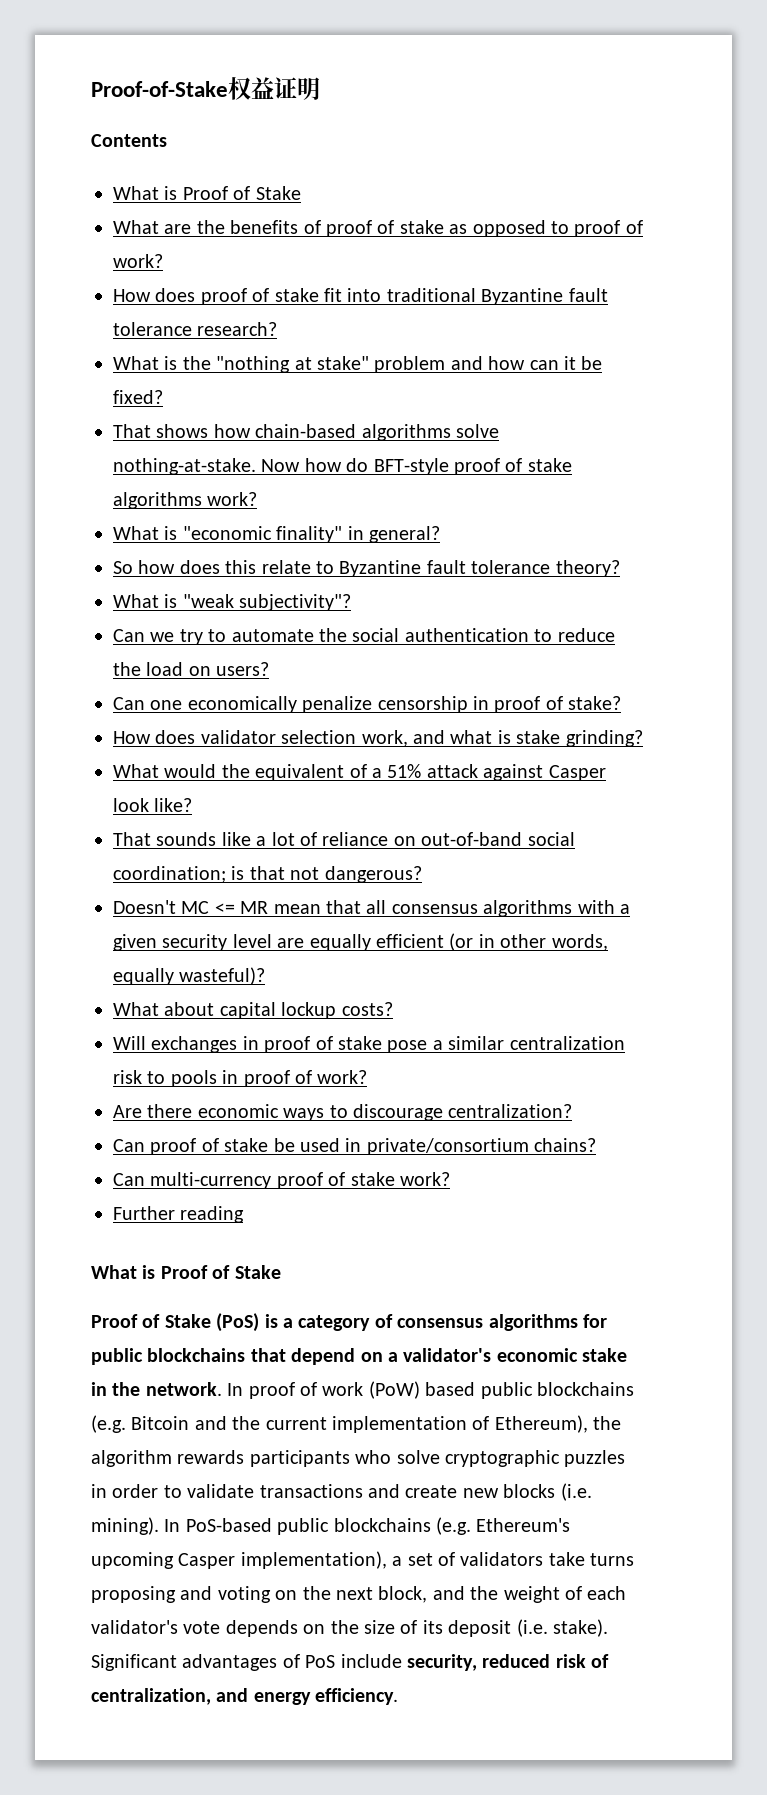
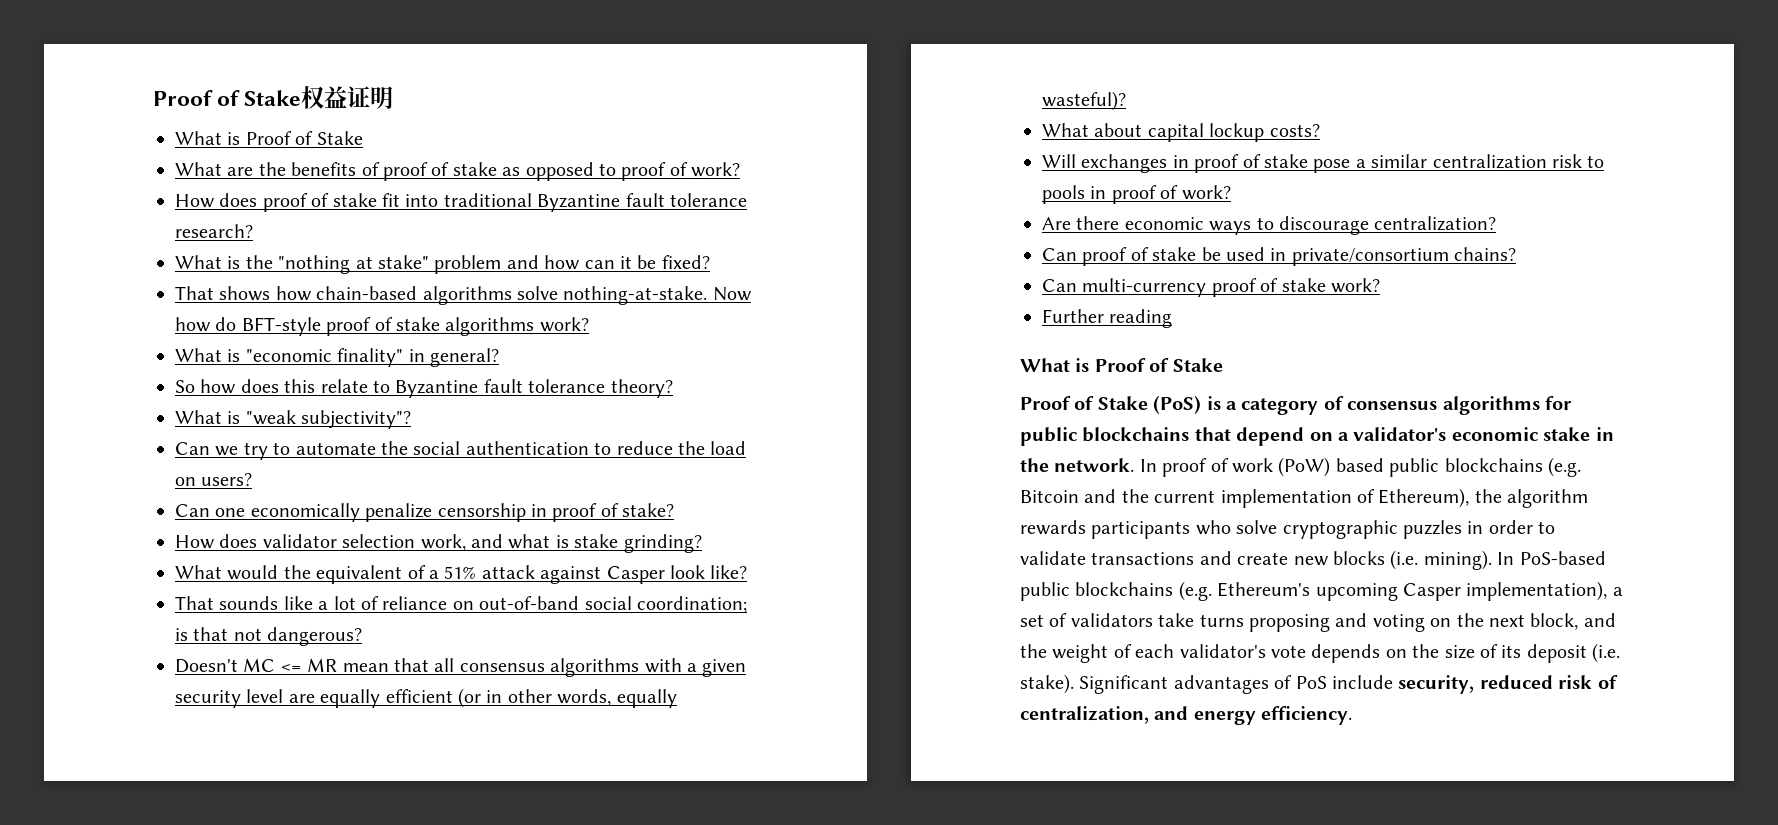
- Proof-of-Stake权益证明
+ Proof of Stake权益证明
- Contents

